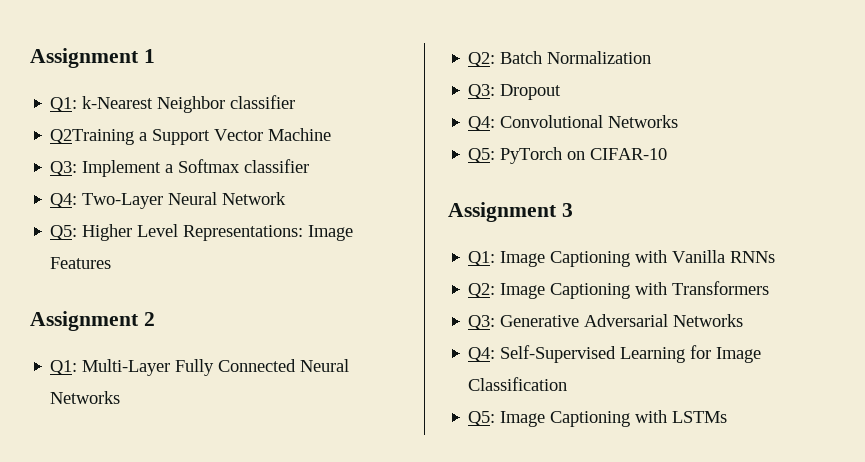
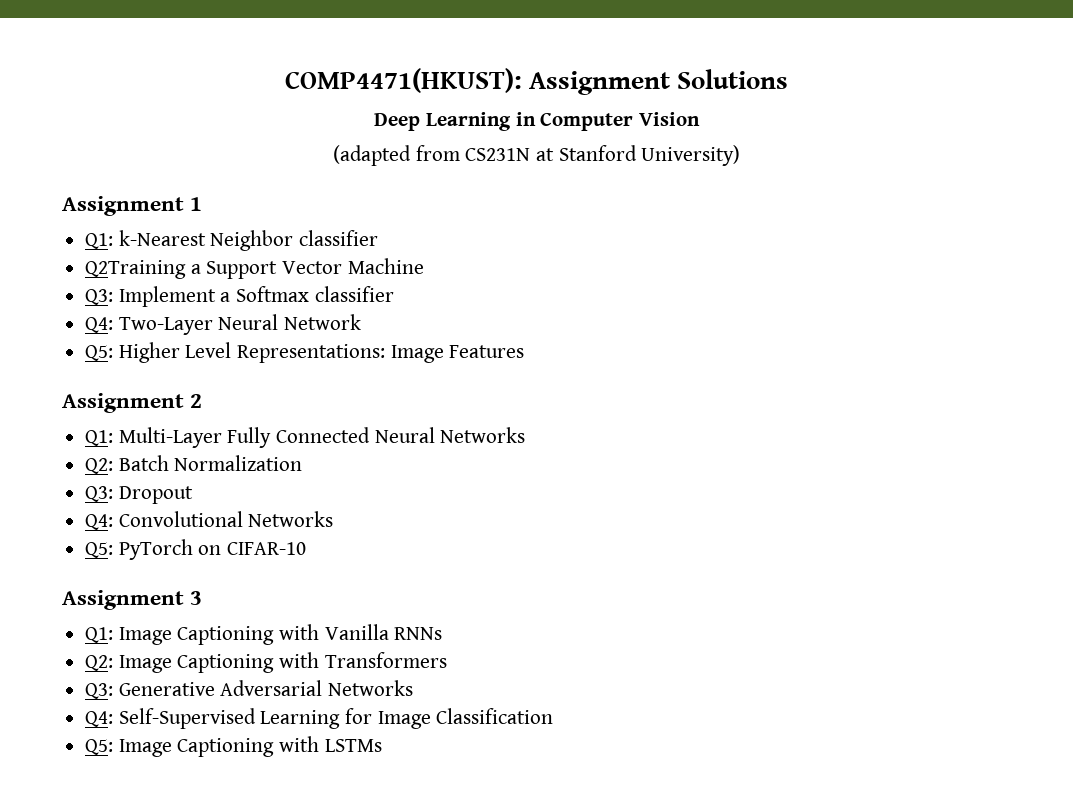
+ COMP4471(HKUST): Assignment Solutions
+ Deep Learning in Computer Vision
+ (adapted from CS231N at Stanford University)

